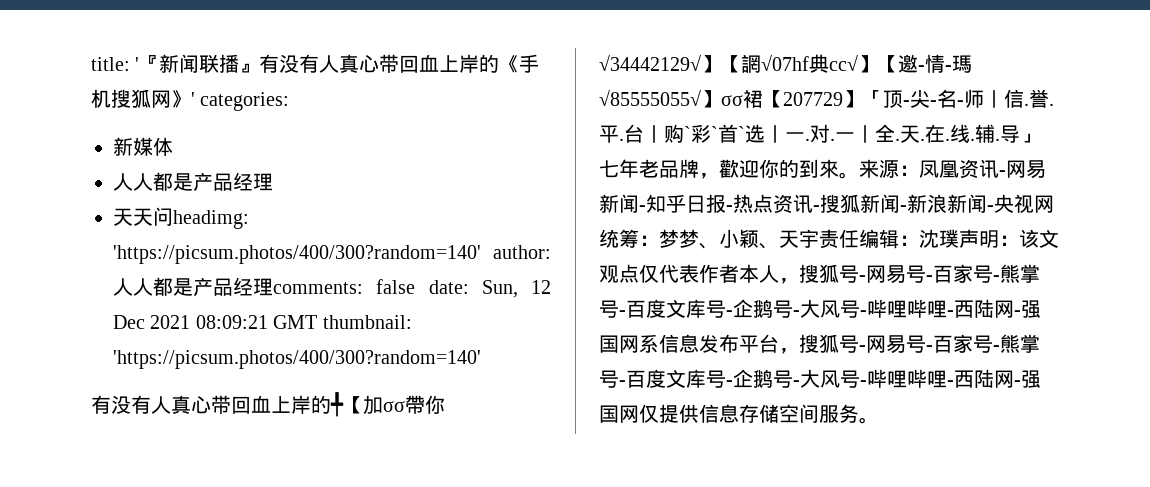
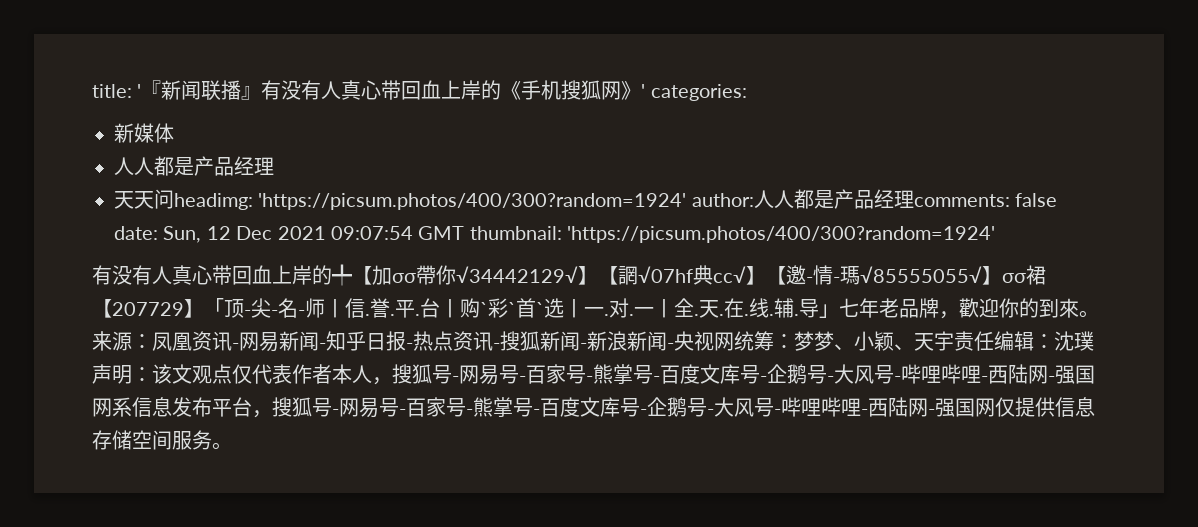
- 天天问headimg: 'https://picsum.photos/400/300?random=140' author:人人都是产品经理comments: false date: Sun, 12 Dec 2021 08:09:21 GMT thumbnail: 'https://picsum.photos/400/300?random=140'
+ 天天问headimg: 'https://picsum.photos/400/300?random=1924' author:人人都是产品经理comments: false date: Sun, 12 Dec 2021 09:07:54 GMT thumbnail: 'https://picsum.photos/400/300?random=1924'

